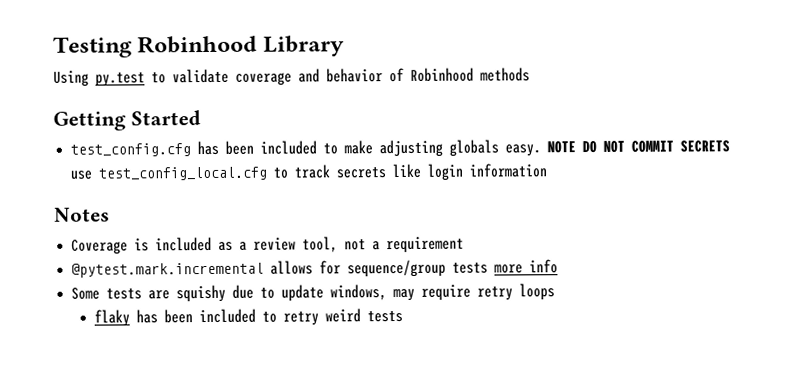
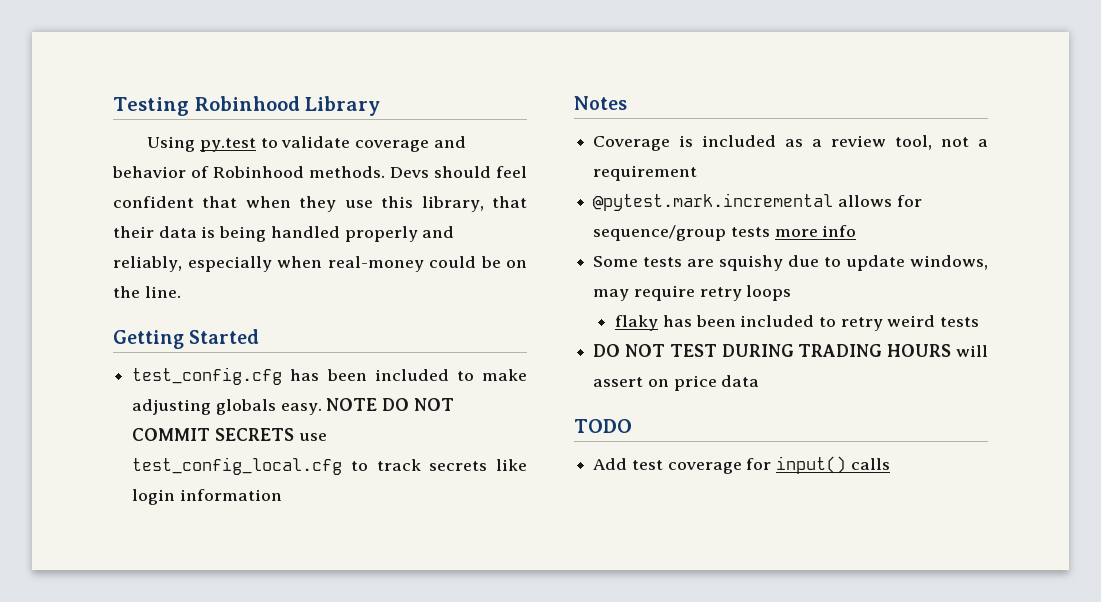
- Using py.test to validate coverage and behavior of Robinhood methods
+ Using py.test to validate coverage and behavior of Robinhood methods. Devs should feel confident that when they use this library, that their data is being handled properly and reliably, especially when real-money could be on the line.
+ DO NOT TEST DURING TRADING HOURS will assert on price data
+ TODO
+ Add test coverage for input() calls

